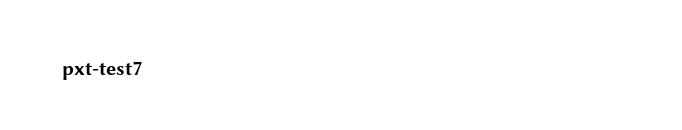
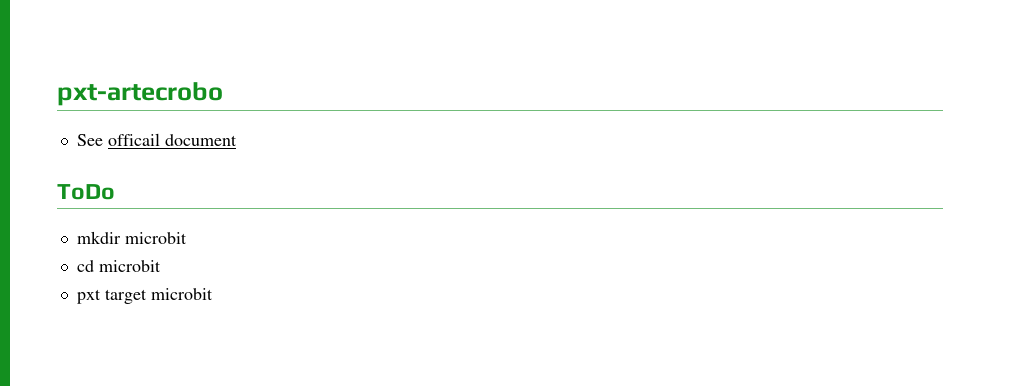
- pxt-test7
+ pxt-artecrobo
+ See officail document
+ ToDo
+ mkdir microbit
+ cd microbit
+ pxt target microbit

